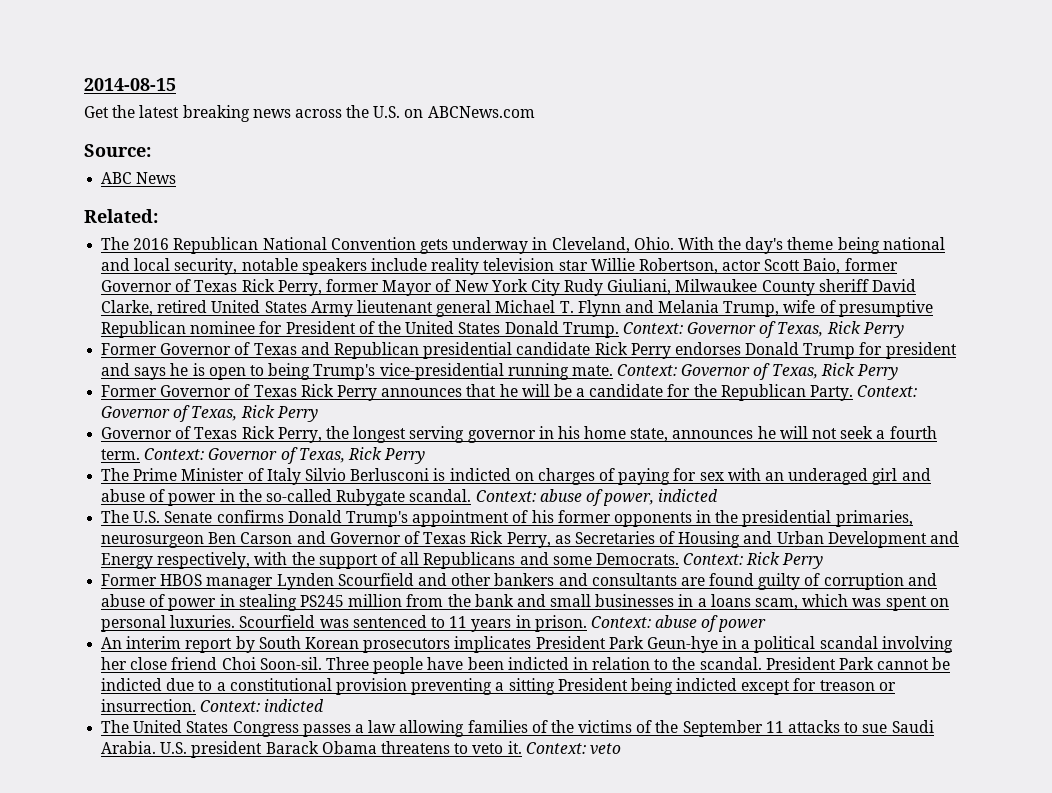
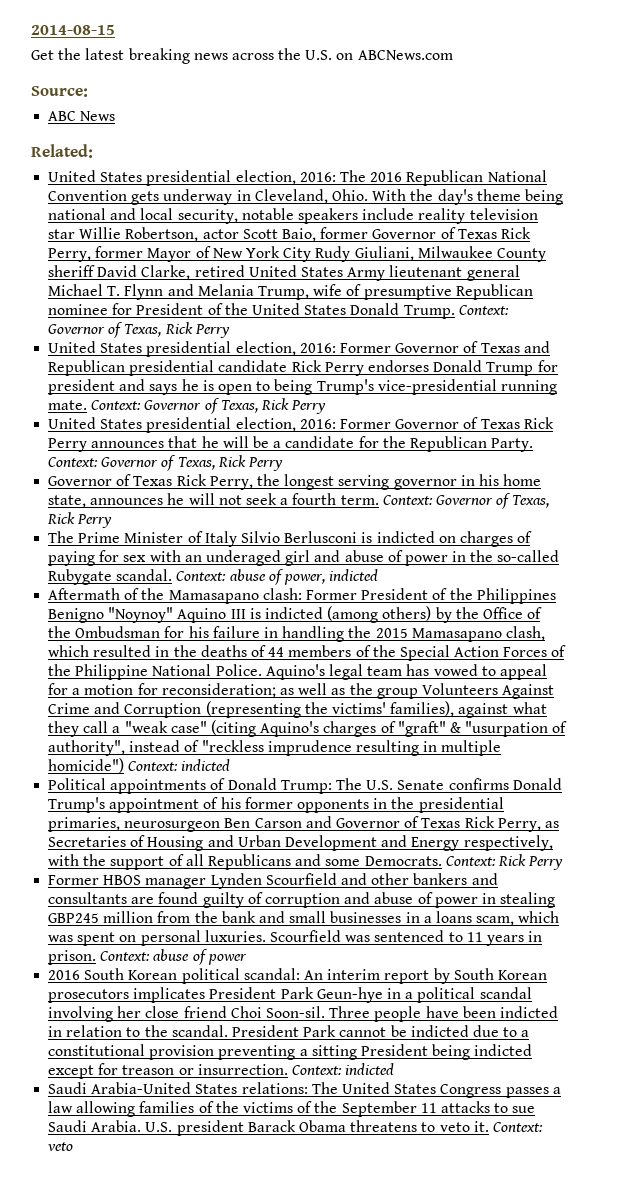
- The 2016 Republican National Convention gets underway in Cleveland, Ohio.
+ United States presidential election, 2016: The 2016 Republican National Convention gets underway in Cleveland, Ohio.
- Former Governor of Texas and Republican presidential candidate Rick Perry endorses Donald Trump for president and says he is open to being Trump's vice-presidential running mate.
+ United States presidential election, 2016: Former Governor of Texas and Republican presidential candidate Rick Perry endorses Donald Trump for president and says he is open to being Trump's vice-presidential running mate.
- Former Governor of Texas Rick Perry announces that he will be a candidate for the Republican Party.
+ United States presidential election, 2016: Former Governor of Texas Rick Perry announces that he will be a candidate for the Republican Party.
- The U.S. Senate confirms Donald Trump's appointment of his former opponents in the presidential primaries, neurosurgeon Ben Carson and Governor of Texas Rick Perry, as Secretaries of Housing and Urban Development and Energy respectively, with the support of all Republicans and some Democrats.
+ Aftermath of the Mamasapano clash: Former President of the Philippines Benigno "Noynoy" Aquino III is indicted (among others) by the Office of the Ombudsman for his failure in handling the 2015 Mamasapano clash, which resulted in the deaths of 44 members of the Special Action Forces of the Philippine National Police. Aquino's legal team has vowed to appeal for a motion for reconsideration; as well as the group Volunteers Against Crime and Corruption (representing the victims' families), against what they call a "weak case" (citing Aquino's charges of "graft" & "usurpation of authority", instead of "reckless imprudence resulting in multiple homicide") Context: indicted
+ Political appointments of Donald Trump: The U.S. Senate confirms Donald Trump's appointment of his former opponents in the presidential primaries, neurosurgeon Ben Carson and Governor of Texas Rick Perry, as Secretaries of Housing and Urban Development and Energy respectively, with the support of all Republicans and some Democrats.
- Former HBOS manager Lynden Scourfield and other bankers and consultants are found guilty of corruption and abuse of power in stealing PS245 million from the bank and small businesses in a loans scam, which was spent on personal luxuries.
+ Former HBOS manager Lynden Scourfield and other bankers and consultants are found guilty of corruption and abuse of power in stealing GBP245 million from the bank and small businesses in a loans scam, which was spent on personal luxuries.
- An interim report by South Korean prosecutors implicates President Park Geun-hye in a political scandal involving her close friend Choi Soon-sil.
+ 2016 South Korean political scandal: An interim report by South Korean prosecutors implicates President Park Geun-hye in a political scandal involving her close friend Choi Soon-sil.
- The United States Congress passes a law allowing families of the victims of the September 11 attacks to sue Saudi Arabia.
+ Saudi Arabia-United States relations: The United States Congress passes a law allowing families of the victims of the September 11 attacks to sue Saudi Arabia.

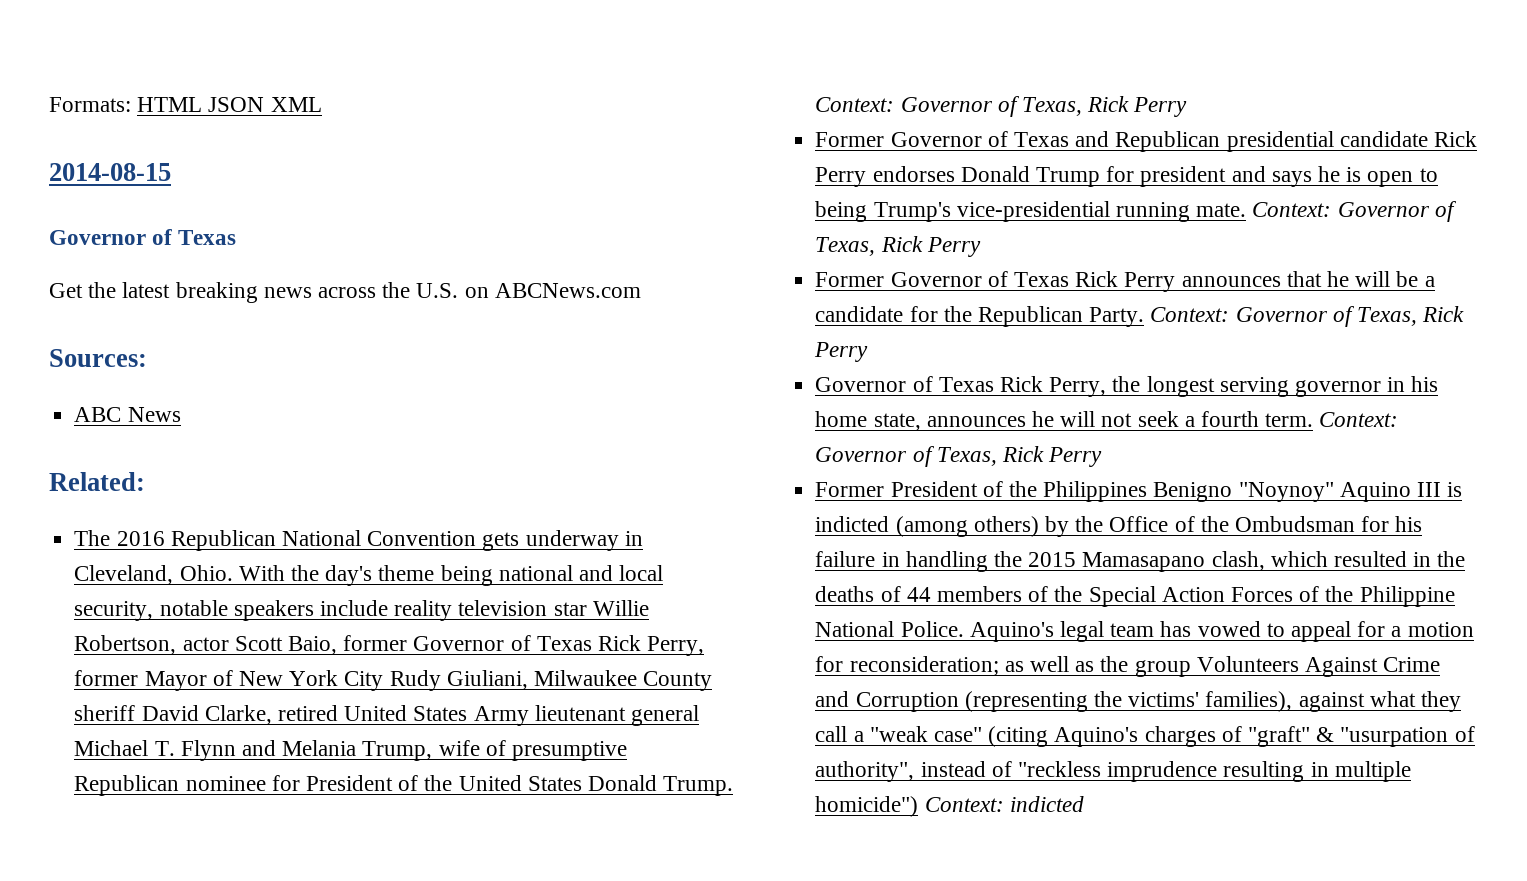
+ Formats: HTML JSON XML
  2014-08-15
+ Governor of Texas
- Source:
+ Sources:
- United States presidential election, 2016: The 2016 Republican National Convention gets underway in Cleveland, Ohio.
+ The 2016 Republican National Convention gets underway in Cleveland, Ohio.
- United States presidential election, 2016: Former Governor of Texas and Republican presidential candidate Rick Perry endorses Donald Trump for president and says he is open to being Trump's vice-presidential running mate.
+ Former Governor of Texas and Republican presidential candidate Rick Perry endorses Donald Trump for president and says he is open to being Trump's vice-presidential running mate.
- United States presidential election, 2016: Former Governor of Texas Rick Perry announces that he will be a candidate for the Republican Party.
+ Former Governor of Texas Rick Perry announces that he will be a candidate for the Republican Party.
- The Prime Minister of Italy Silvio Berlusconi is indicted on charges of paying for sex with an underaged girl and abuse of power in the so-called Rubygate scandal. Context: abuse of power, indicted
- Aftermath of the Mamasapano clash: Former President of the Philippines Benigno "Noynoy" Aquino III is indicted (among others) by the Office of the Ombudsman for his failure in handling the 2015 Mamasapano clash, which resulted in the deaths of 44 members of the Special Action Forces of the Philippine National Police.
+ Former President of the Philippines Benigno "Noynoy" Aquino III is indicted (among others) by the Office of the Ombudsman for his failure in handling the 2015 Mamasapano clash, which resulted in the deaths of 44 members of the Special Action Forces of the Philippine National Police.
- Political appointments of Donald Trump: The U.S. Senate confirms Donald Trump's appointment of his former opponents in the presidential primaries, neurosurgeon Ben Carson and Governor of Texas Rick Perry, as Secretaries of Housing and Urban Development and Energy respectively, with the support of all Republicans and some Democrats. Context: Rick Perry
- Former HBOS manager Lynden Scourfield and other bankers and consultants are found guilty of corruption and abuse of power in stealing GBP245 million from the bank and small businesses in a loans scam, which was spent on personal luxuries. Scourfield was sentenced to 11 years in prison. Context: abuse of power
- 2016 South Korean political scandal: An interim report by South Korean prosecutors implicates President Park Geun-hye in a political scandal involving her close friend Choi Soon-sil. Three people have been indicted in relation to the scandal. President Park cannot be indicted due to a constitutional provision preventing a sitting President being indicted except for treason or insurrection. Context: indicted
- Saudi Arabia-United States relations: The United States Congress passes a law allowing families of the victims of the September 11 attacks to sue Saudi Arabia. U.S. president Barack Obama threatens to veto it. Context: veto

